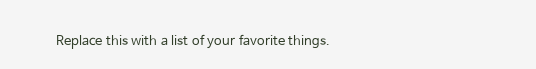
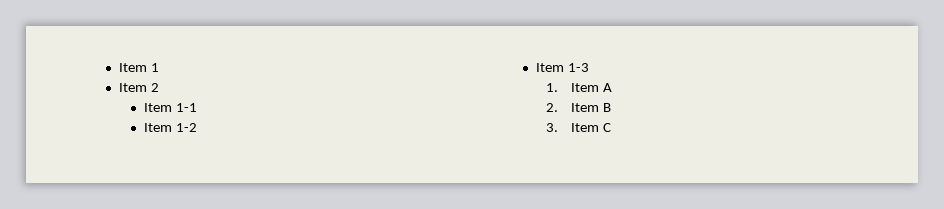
- Replace this with a list of your favorite things.
+ Item 1
+ Item 2
+ Item 1-1
+ Item 1-2
+ Item 1-3
+ 1. Item A
+ 2. Item B
+ 3. Item C

